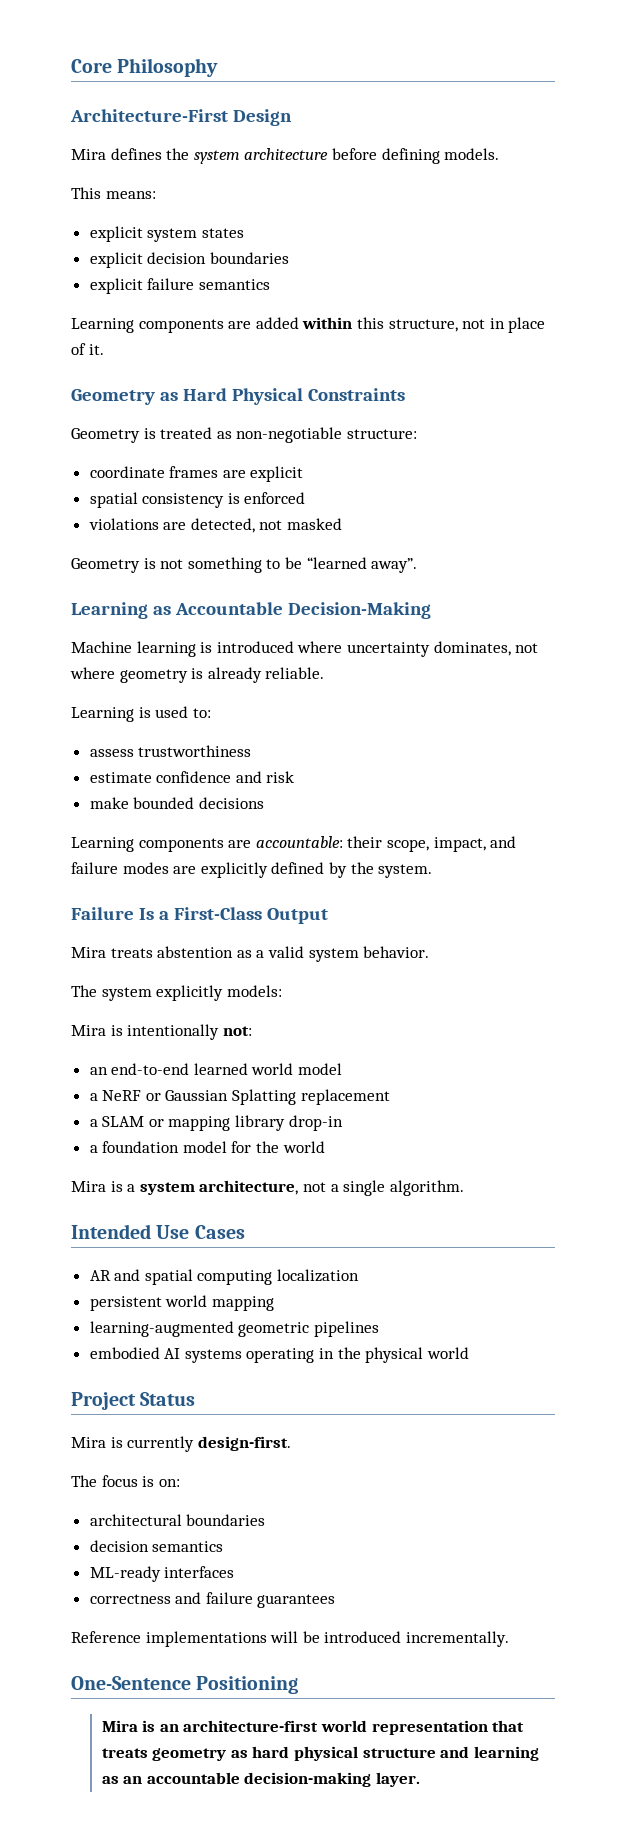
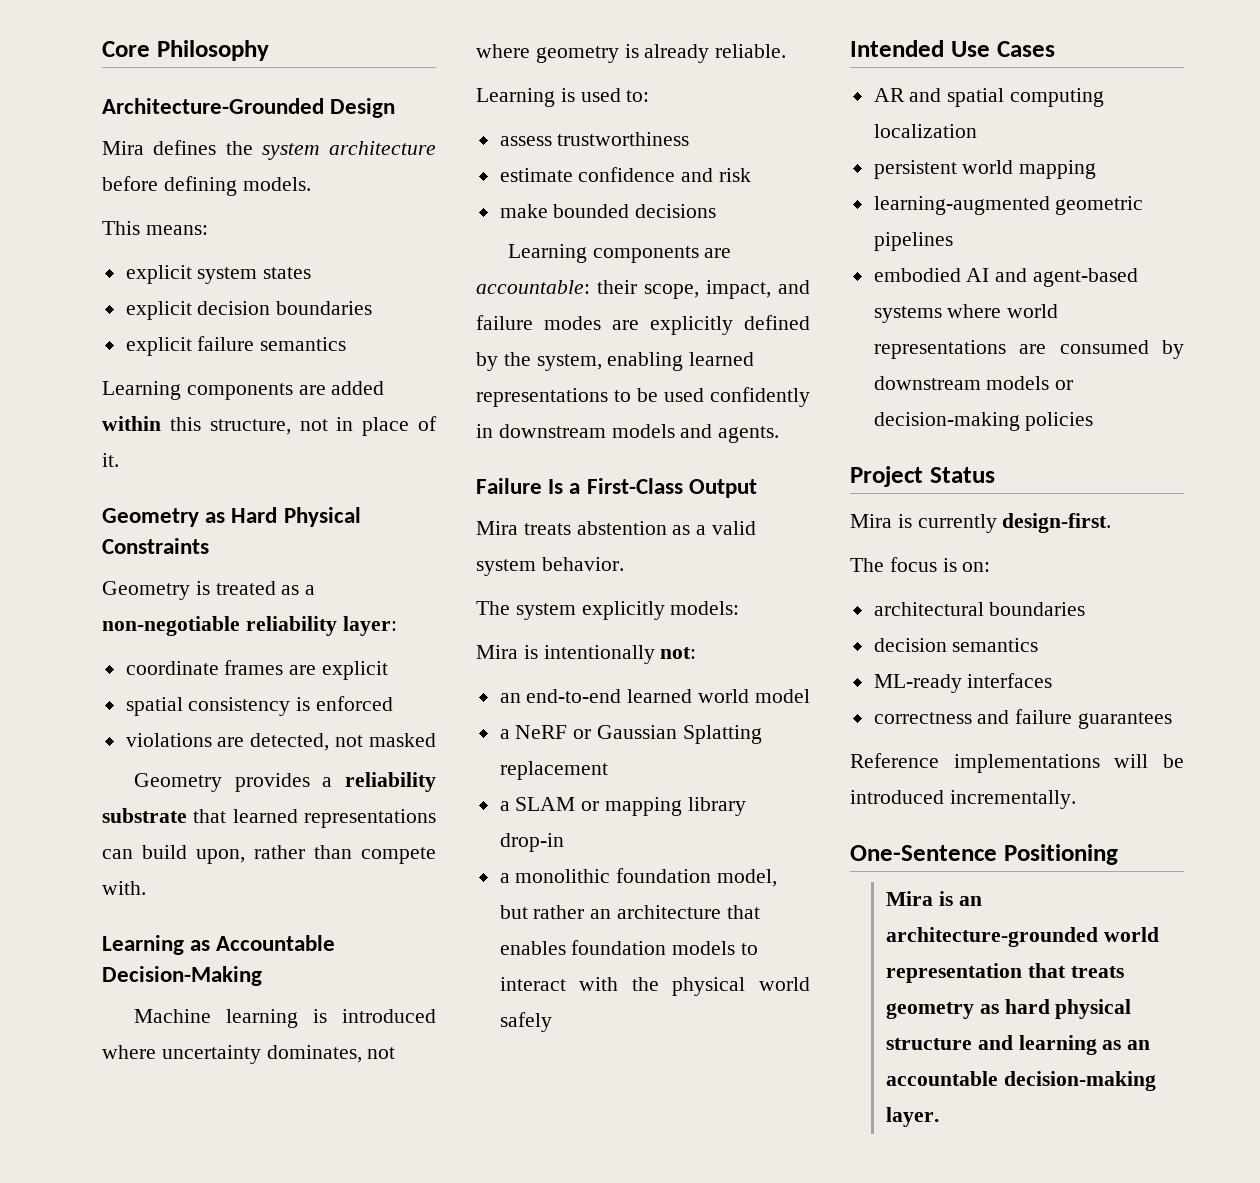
- Architecture-First Design
+ Architecture-Grounded Design
- Geometry is treated as non-negotiable structure:
+ Geometry is treated as a non-negotiable reliability layer:
- Geometry is not something to be “learned away”.
+ Geometry provides a reliability substrate that learned representations can build upon, rather than compete with.
- Learning components are accountable: their scope, impact, and failure modes are explicitly defined by the system.
+ Learning components are accountable: their scope, impact, and failure modes are explicitly defined by the system, enabling learned representations to be used confidently in downstream models and agents.
- a foundation model for the world
- Mira is a system architecture, not a single algorithm.
+ a monolithic foundation model, but rather an architecture that enables foundation models to interact with the physical world safely
- embodied AI systems operating in the physical world
+ embodied AI and agent-based systems where world representations are consumed by downstream models or decision-making policies
- Mira is an architecture-first world representation that treats geometry as hard physical structure and learning as an accountable decision-making layer.
+ Mira is an architecture-grounded world representation that treats geometry as hard physical structure and learning as an accountable decision-making layer.

